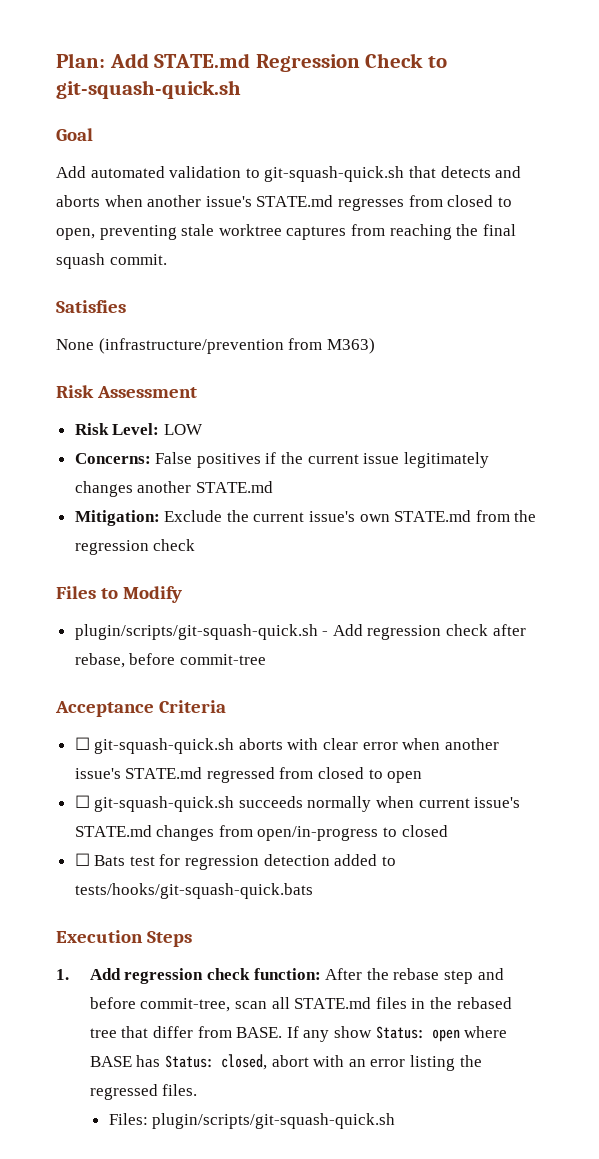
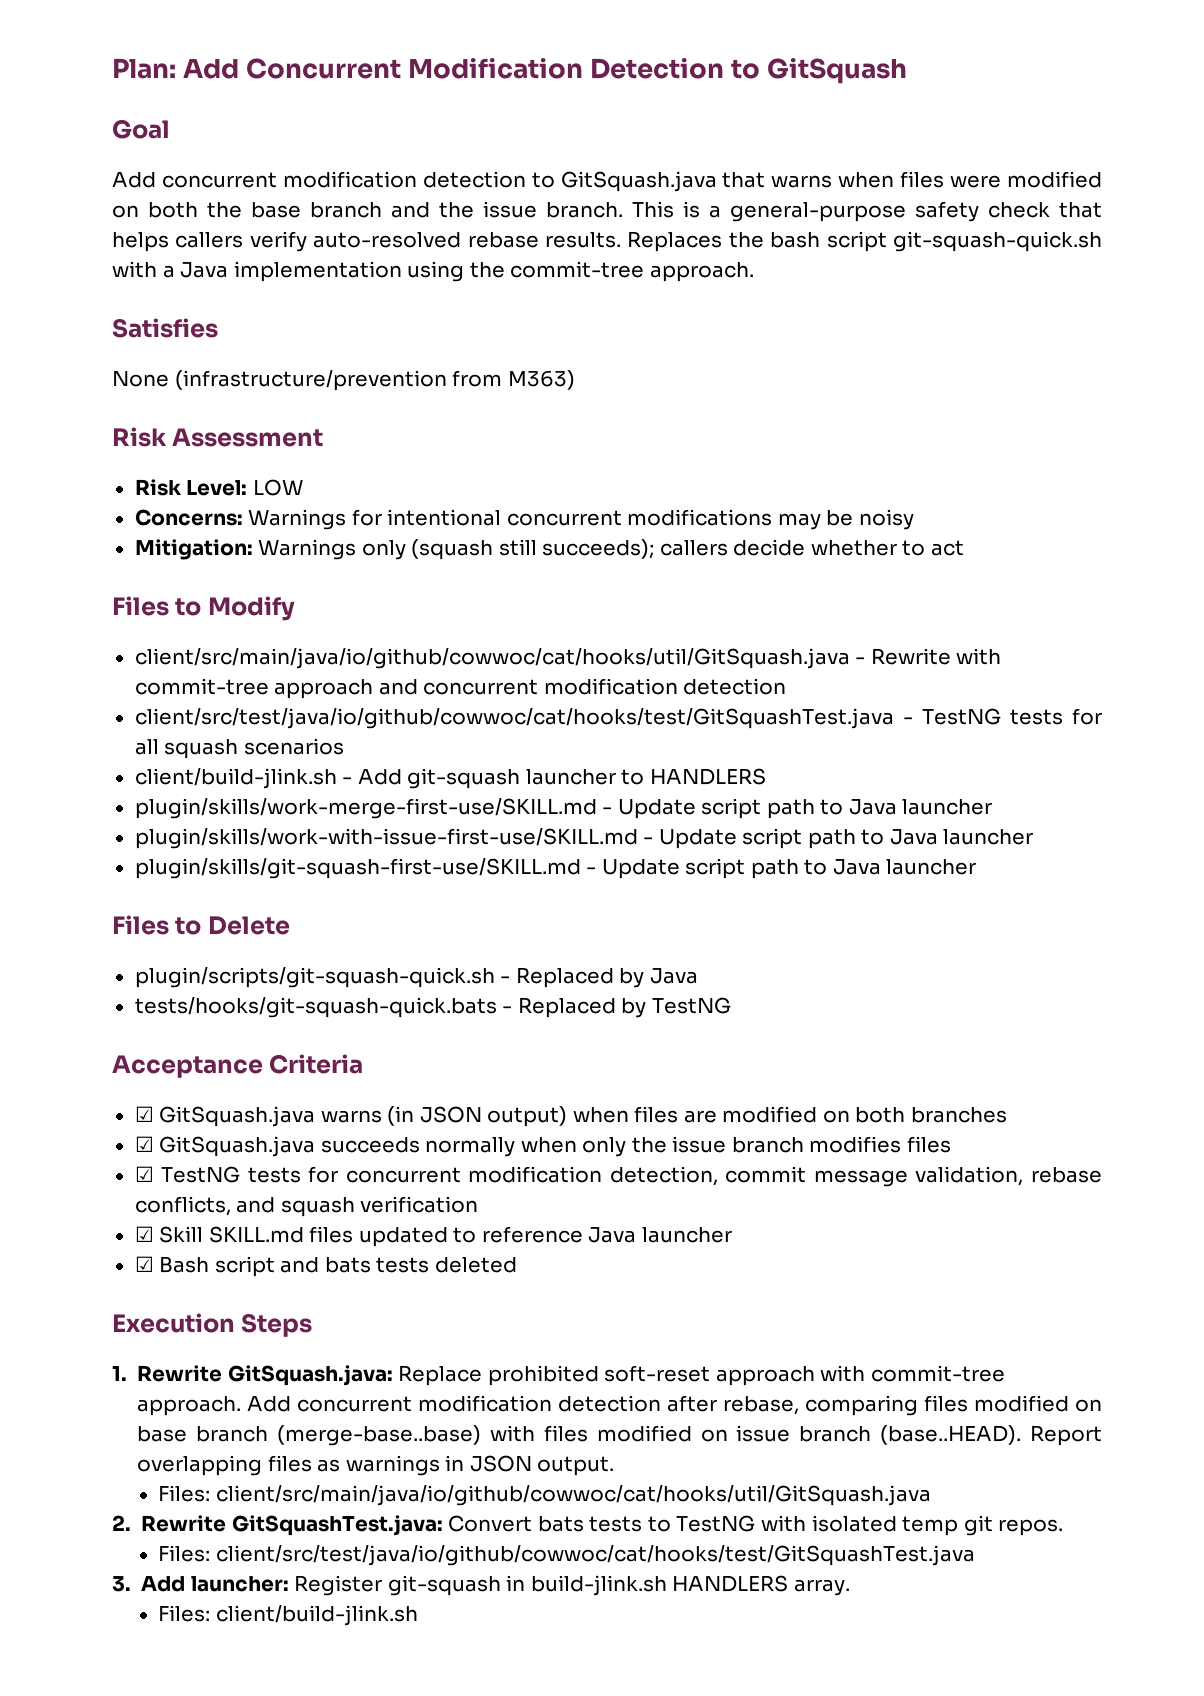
- Plan: Add STATE.md Regression Check to git-squash-quick.sh
+ Plan: Add Concurrent Modification Detection to GitSquash
  Goal
- Add automated validation to git-squash-quick.sh that detects and aborts when another issue's STATE.md regresses from closed to open, preventing stale worktree captures from reaching the final squash commit.
+ Add concurrent modification detection to GitSquash.java that warns when files were modified on both the base branch and the issue branch. This is a general-purpose safety check that helps callers verify auto-resolved rebase results. Replaces the bash script git-squash-quick.sh with a Java implementation using the commit-tree approach.
- Concerns: False positives if the current issue legitimately changes another STATE.md
- Mitigation: Exclude the current issue's own STATE.md from the regression check
+ Concerns: Warnings for intentional concurrent modifications may be noisy
+ Mitigation: Warnings only (squash still succeeds); callers decide whether to act
  Files to Modify
- plugin/scripts/git-squash-quick.sh - Add regression check after rebase, before commit-tree
+ client/src/main/java/io/github/cowwoc/cat/hooks/util/GitSquash.java - Rewrite with commit-tree approach and concurrent modification detection
+ client/src/test/java/io/github/cowwoc/cat/hooks/test/GitSquashTest.java - TestNG tests for all squash scenarios
+ client/build-jlink.sh - Add git-squash launcher to HANDLERS
+ plugin/skills/work-merge-first-use/SKILL.md - Update script path to Java launcher
+ plugin/skills/work-with-issue-first-use/SKILL.md - Update script path to Java launcher
+ plugin/skills/git-squash-first-use/SKILL.md - Update script path to Java launcher
+ Files to Delete
+ plugin/scripts/git-squash-quick.sh - Replaced by Java
+ tests/hooks/git-squash-quick.bats - Replaced by TestNG
  Acceptance Criteria
- ☐ git-squash-quick.sh aborts with clear error when another issue's STATE.md regressed from closed to open
- ☐ git-squash-quick.sh succeeds normally when current issue's STATE.md changes from open/in-progress to closed
- ☐ Bats test for regression detection added to tests/hooks/git-squash-quick.bats
+ ☑ GitSquash.java warns (in JSON output) when files are modified on both branches
+ ☑ GitSquash.java succeeds normally when only the issue branch modifies files
+ ☑ TestNG tests for concurrent modification detection, commit message validation, rebase conflicts, and squash verification
+ ☑ Skill SKILL.md files updated to reference Java launcher
+ ☑ Bash script and bats tests deleted
  Execution Steps
- 1. Add regression check function: After the rebase step and before commit-tree, scan all STATE.md files in the rebased tree that differ from BASE. If any show Status: open where BASE has Status: closed, abort with an error listing the regressed files.
- Files: plugin/scripts/git-squash-quick.sh
+ 1. Rewrite GitSquash.java: Replace prohibited soft-reset approach with commit-tree approach. Add concurrent modification detection after rebase, comparing files modified on base branch (merge-base..base) with files modified on issue branch (base..HEAD). Report overlapping files as warnings in JSON output.
+ Files: client/src/main/java/io/github/cowwoc/cat/hooks/util/GitSquash.java
+ 2. Rewrite GitSquashTest.java: Convert bats tests to TestNG with isolated temp git repos.
+ Files: client/src/test/java/io/github/cowwoc/cat/hooks/test/GitSquashTest.java
+ 3. Add launcher: Register git-squash in build-jlink.sh HANDLERS array.
+ Files: client/build-jlink.sh

